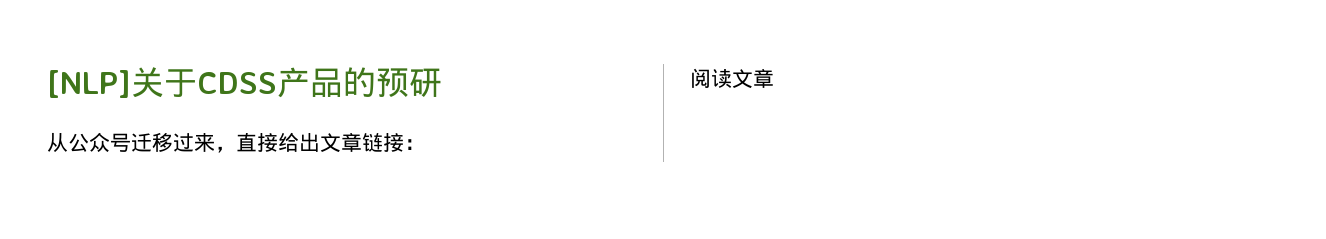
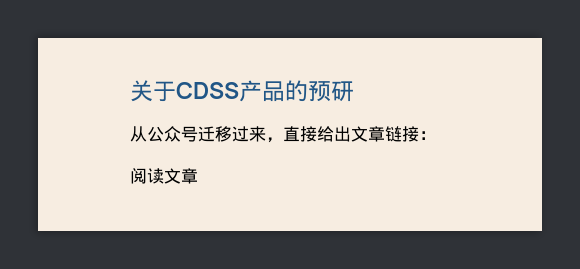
- [NLP]关于CDSS产品的预研
+ 关于CDSS产品的预研

